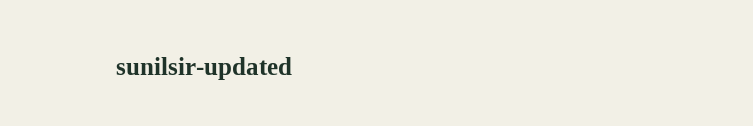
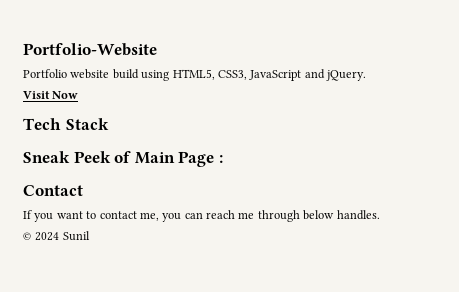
- sunilsir-updated
+ Portfolio-Website
+ Portfolio website build using HTML5, CSS3, JavaScript and jQuery.
+ Visit Now
+ Tech Stack
+ Sneak Peek of Main Page :
+ Contact
+ If you want to contact me, you can reach me through below handles.
+ © 2024 Sunil

